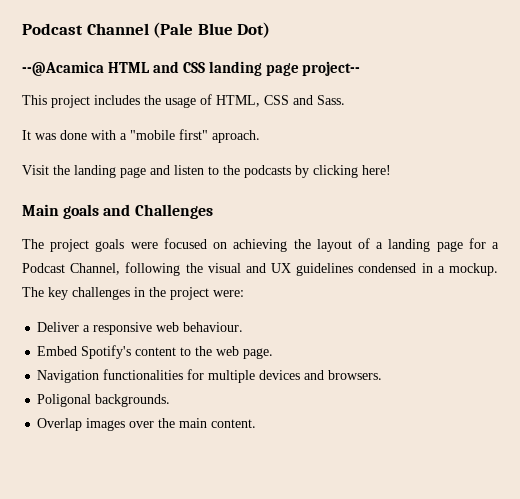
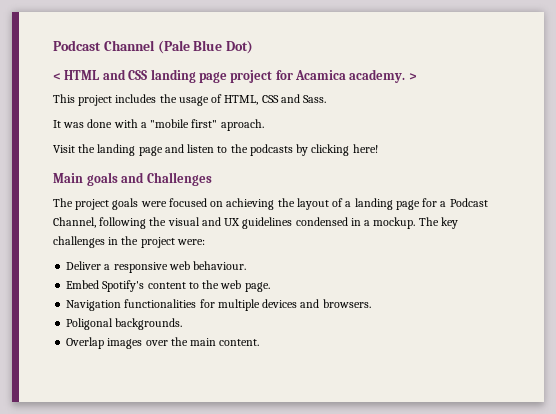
- --@Acamica HTML and CSS landing page project--
+ < HTML and CSS landing page project for Acamica academy. >

